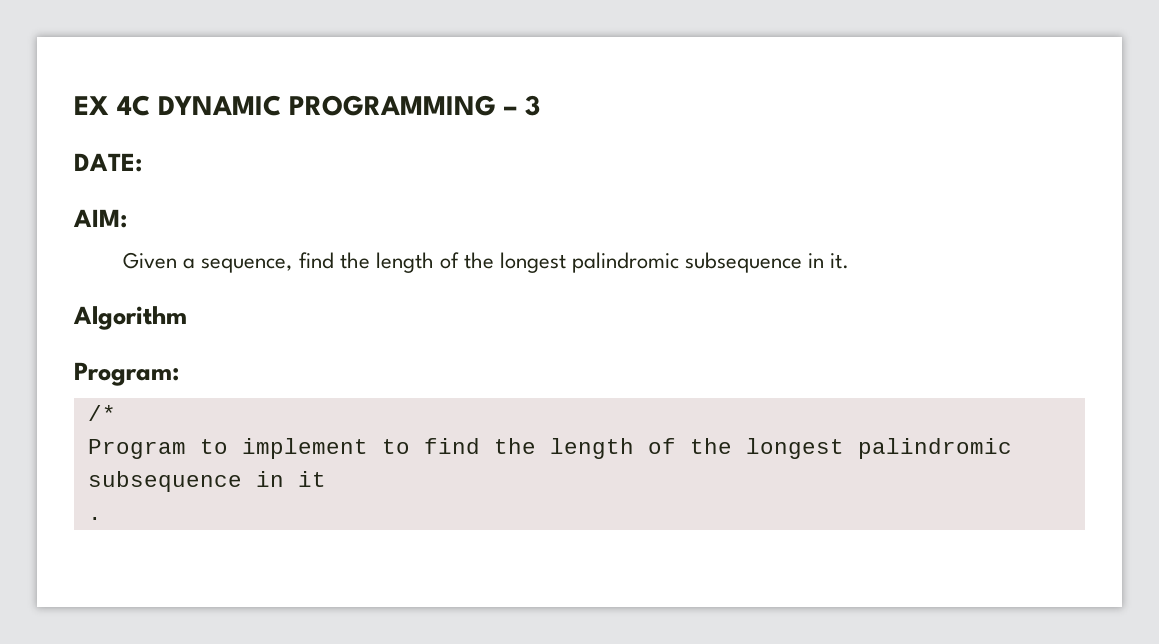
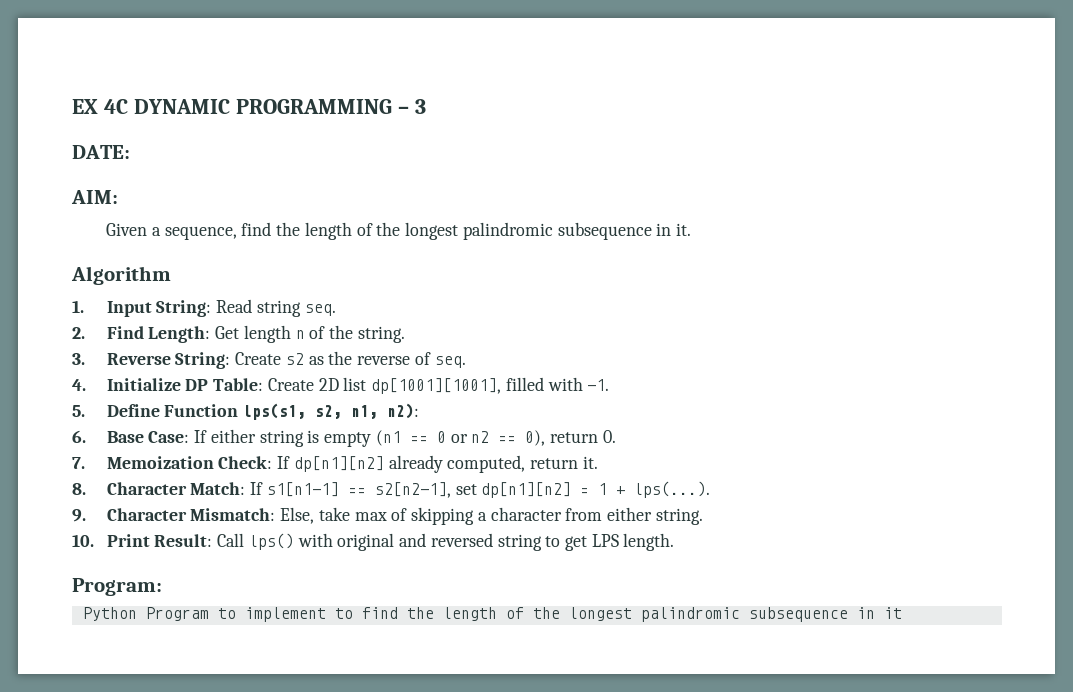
+ 1. Input String: Read string seq.
+ 2. Find Length: Get length n of the string.
+ 3. Reverse String: Create s2 as the reverse of seq.
+ 4. Initialize DP Table: Create 2D list dp[1001][1001], filled with -1.
+ 5. Define Function lps(s1, s2, n1, n2):
+ 6. Base Case: If either string is empty (n1 == 0 or n2 == 0), return 0.
+ 7. Memoization Check: If dp[n1][n2] already computed, return it.
+ 8. Character Match: If s1[n1-1] == s2[n2-1], set dp[n1][n2] = 1 + lps(...).
+ 9. Character Mismatch: Else, take max of skipping a character from either string.
+ 10. Print Result: Call lps() with original and reversed string to get LPS length.
- /*
- Program to implement to find the length of the longest palindromic subsequence in it
+ Python Program to implement to find the length of the longest palindromic subsequence in it
- .

